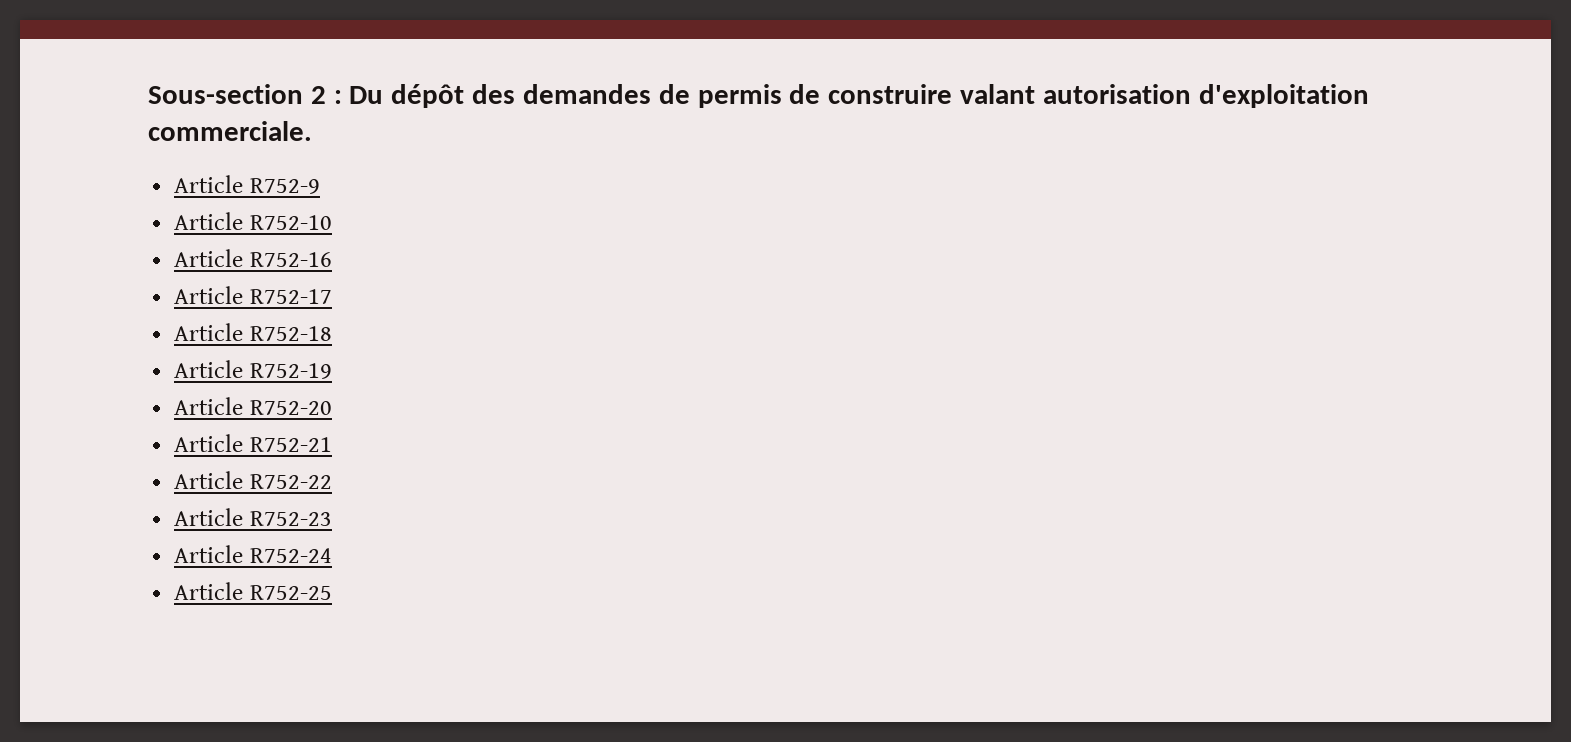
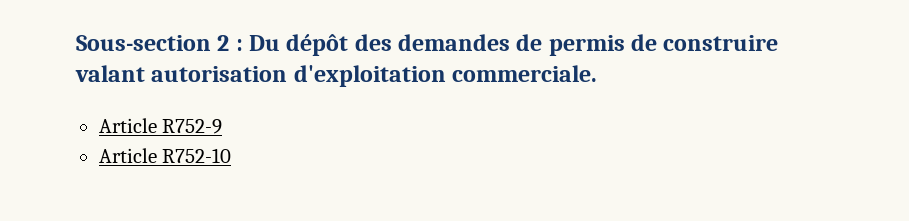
- Article R752-16
- Article R752-17
- Article R752-18
- Article R752-19
- Article R752-20
- Article R752-21
- Article R752-22
- Article R752-23
- Article R752-24
- Article R752-25

